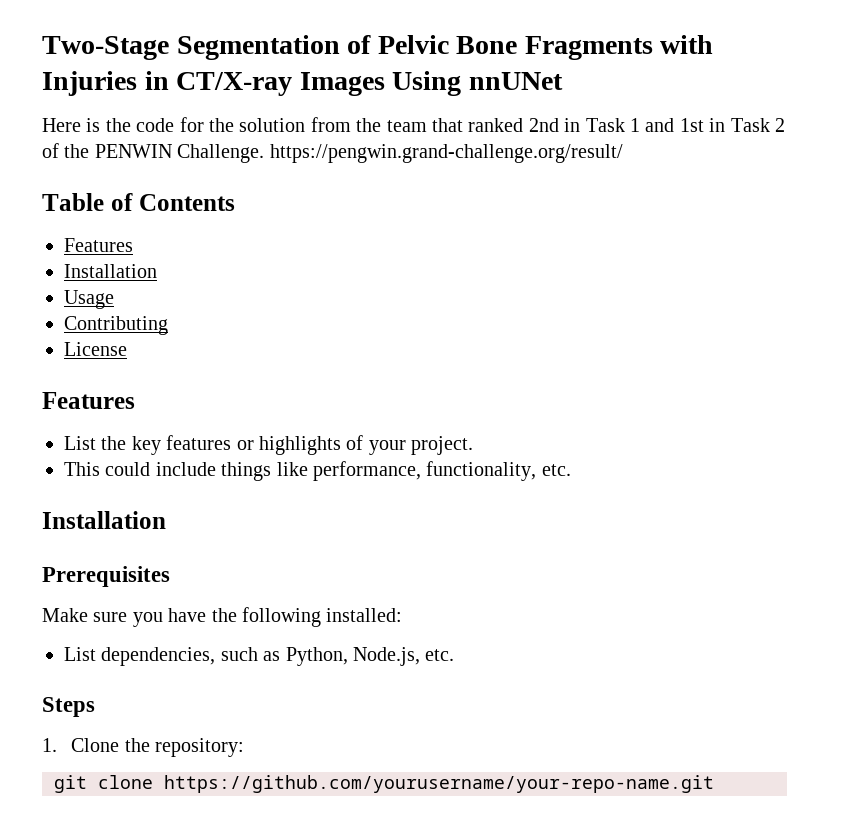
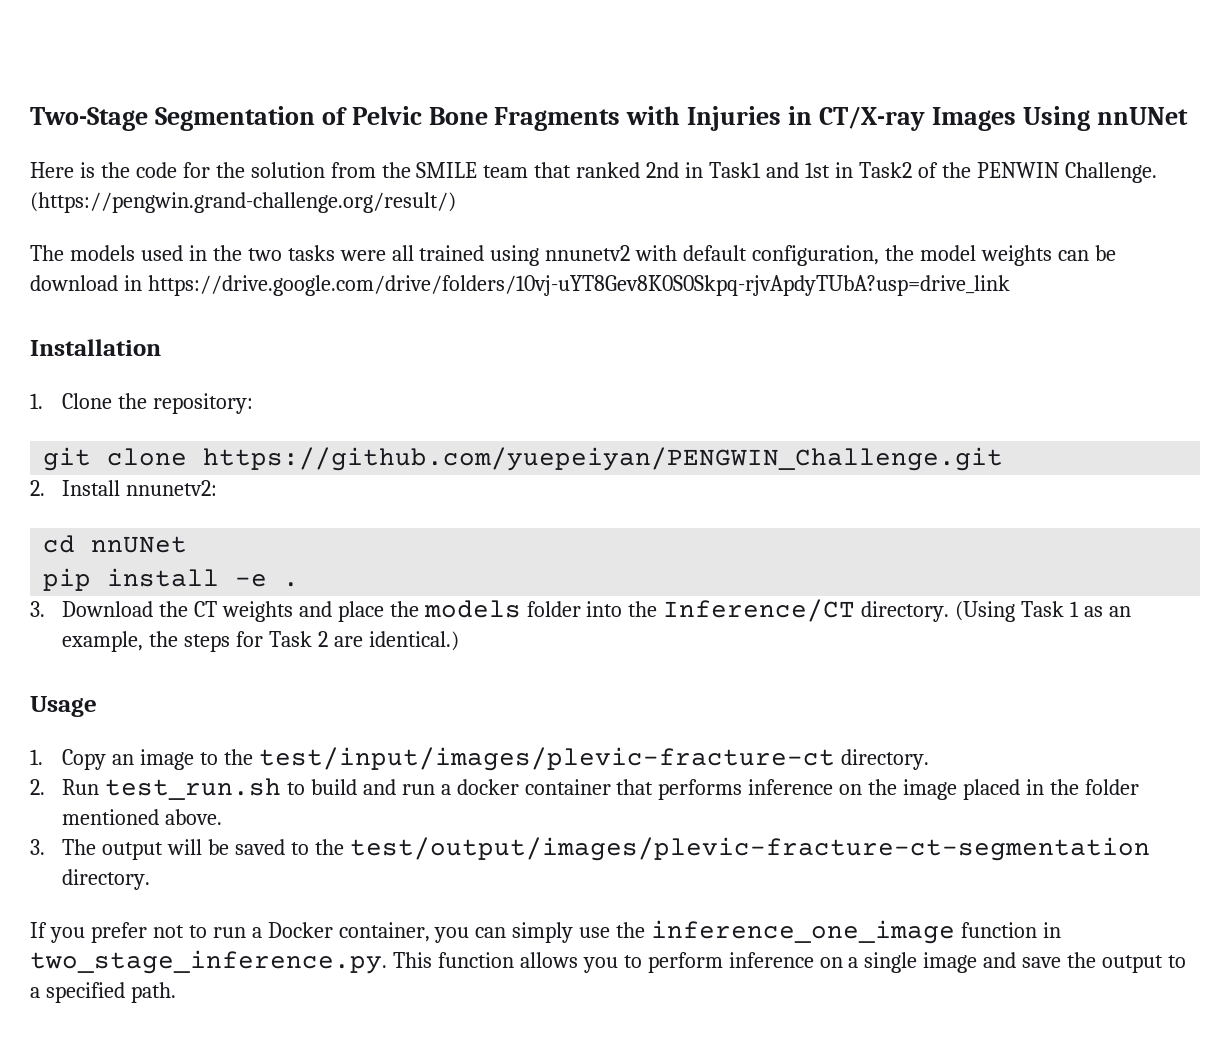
- Here is the code for the solution from the team that ranked 2nd in Task 1 and 1st in Task 2 of the PENWIN Challenge. https://pengwin.grand-challenge.org/result/
- Table of Contents
- Features
+ Here is the code for the solution from the SMILE team that ranked 2nd in Task1 and 1st in Task2 of the PENWIN Challenge. (https://pengwin.grand-challenge.org/result/)
+ The models used in the two tasks were all trained using nnunetv2 with default configuration, the model weights can be download in https://drive.google.com/drive/folders/10vj-uYT8Gev8K0S0Skpq-rjvApdyTUbA?usp=drive_link
  Installation
- Usage
- Contributing
- License
- Features
- List the key features or highlights of your project.
- This could include things like performance, functionality, etc.
- Installation
- Prerequisites
- Make sure you have the following installed:
- List dependencies, such as Python, Node.js, etc.
- Steps
- git clone https://github.com/yourusername/your-repo-name.git
+ git clone https://github.com/yuepeiyan/PENGWIN_Challenge.git
+ 2. Install nnunetv2:
+ cd nnUNet
+ pip install -e .
+ 3. Download the CT weights and place the models folder into the Inference/CT directory. (Using Task 1 as an example, the steps for Task 2 are identical.)
+ Usage
+ 1. Copy an image to the test/input/images/plevic-fracture-ct directory.
+ 2. Run test_run.sh to build and run a docker container that performs inference on the image placed in the folder mentioned above.
+ 3. The output will be saved to the test/output/images/plevic-fracture-ct-segmentation directory.
+ If you prefer not to run a Docker container, you can simply use the inference_one_image function in two_stage_inference.py. This function allows you to perform inference on a single image and save the output to a specified path.

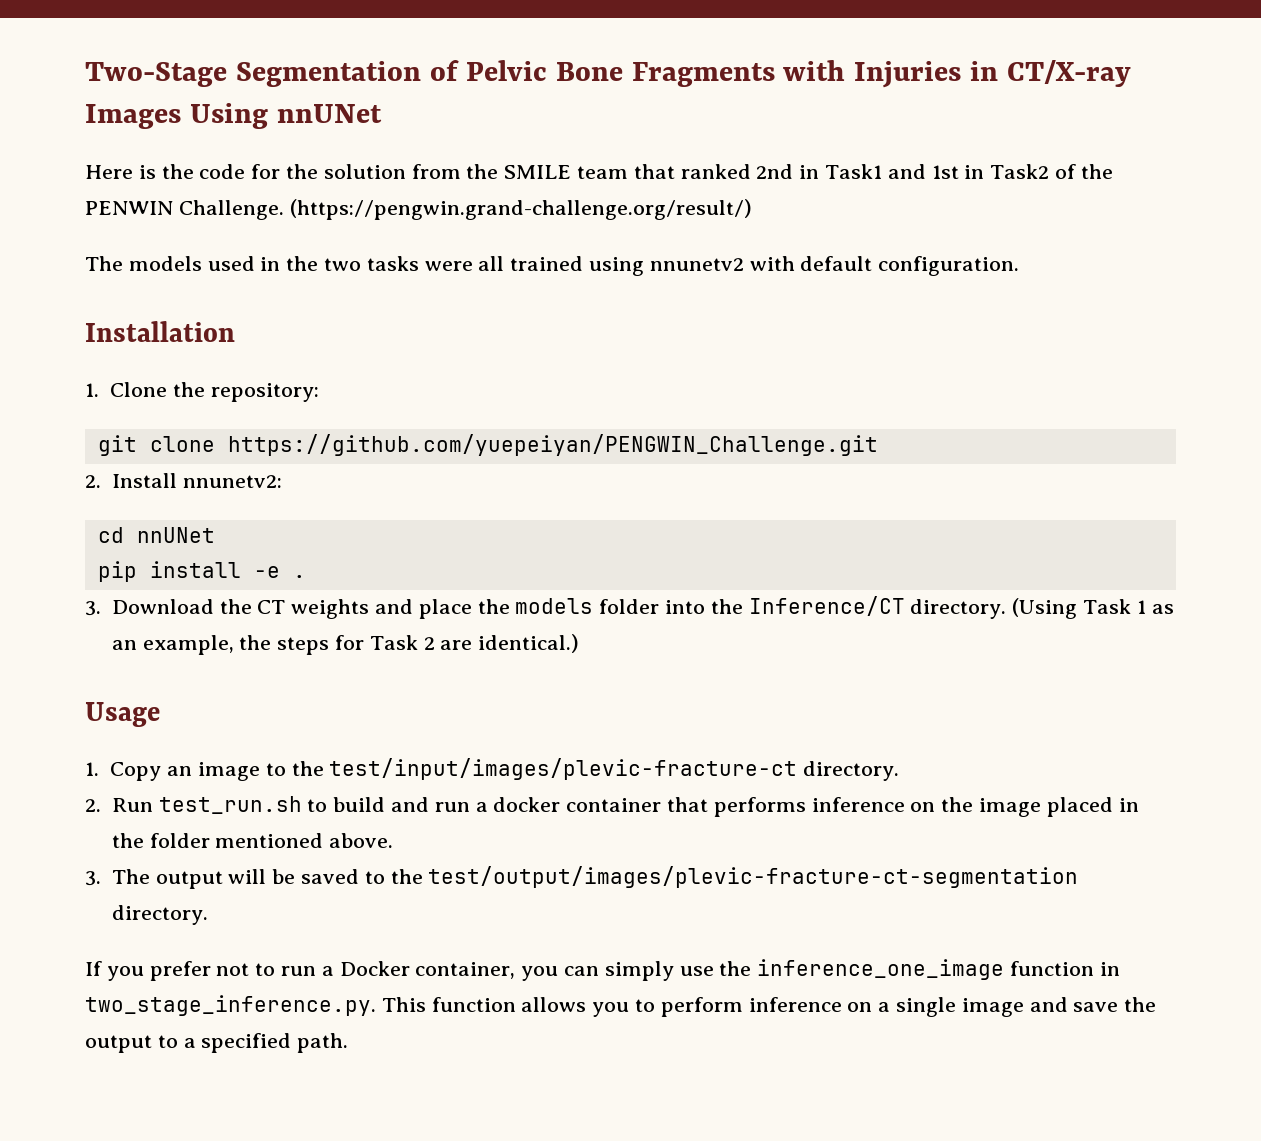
- The models used in the two tasks were all trained using nnunetv2 with default configuration, the model weights can be download in https://drive.google.com/drive/folders/10vj-uYT8Gev8K0S0Skpq-rjvApdyTUbA?usp=drive_link
+ The models used in the two tasks were all trained using nnunetv2 with default configuration.

